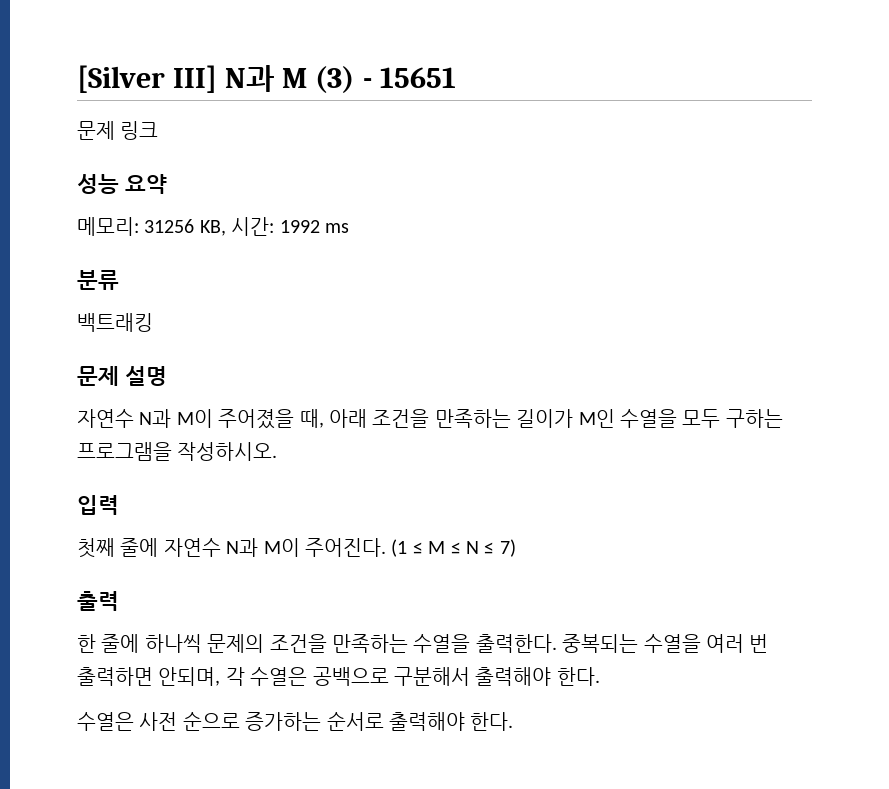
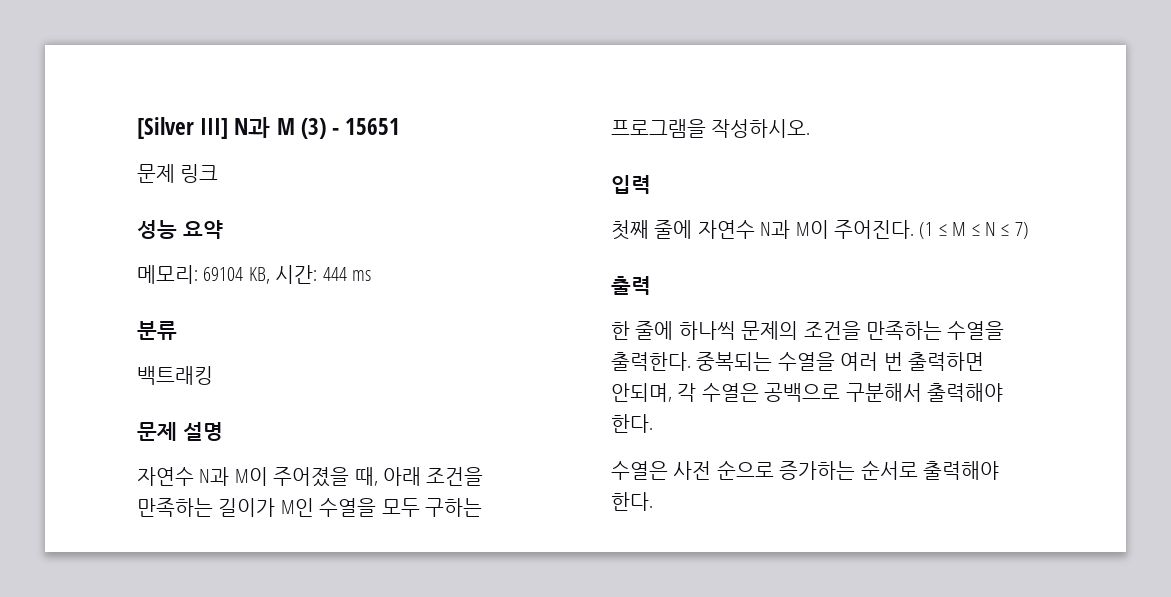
- 메모리: 31256 KB, 시간: 1992 ms
+ 메모리: 69104 KB, 시간: 444 ms

